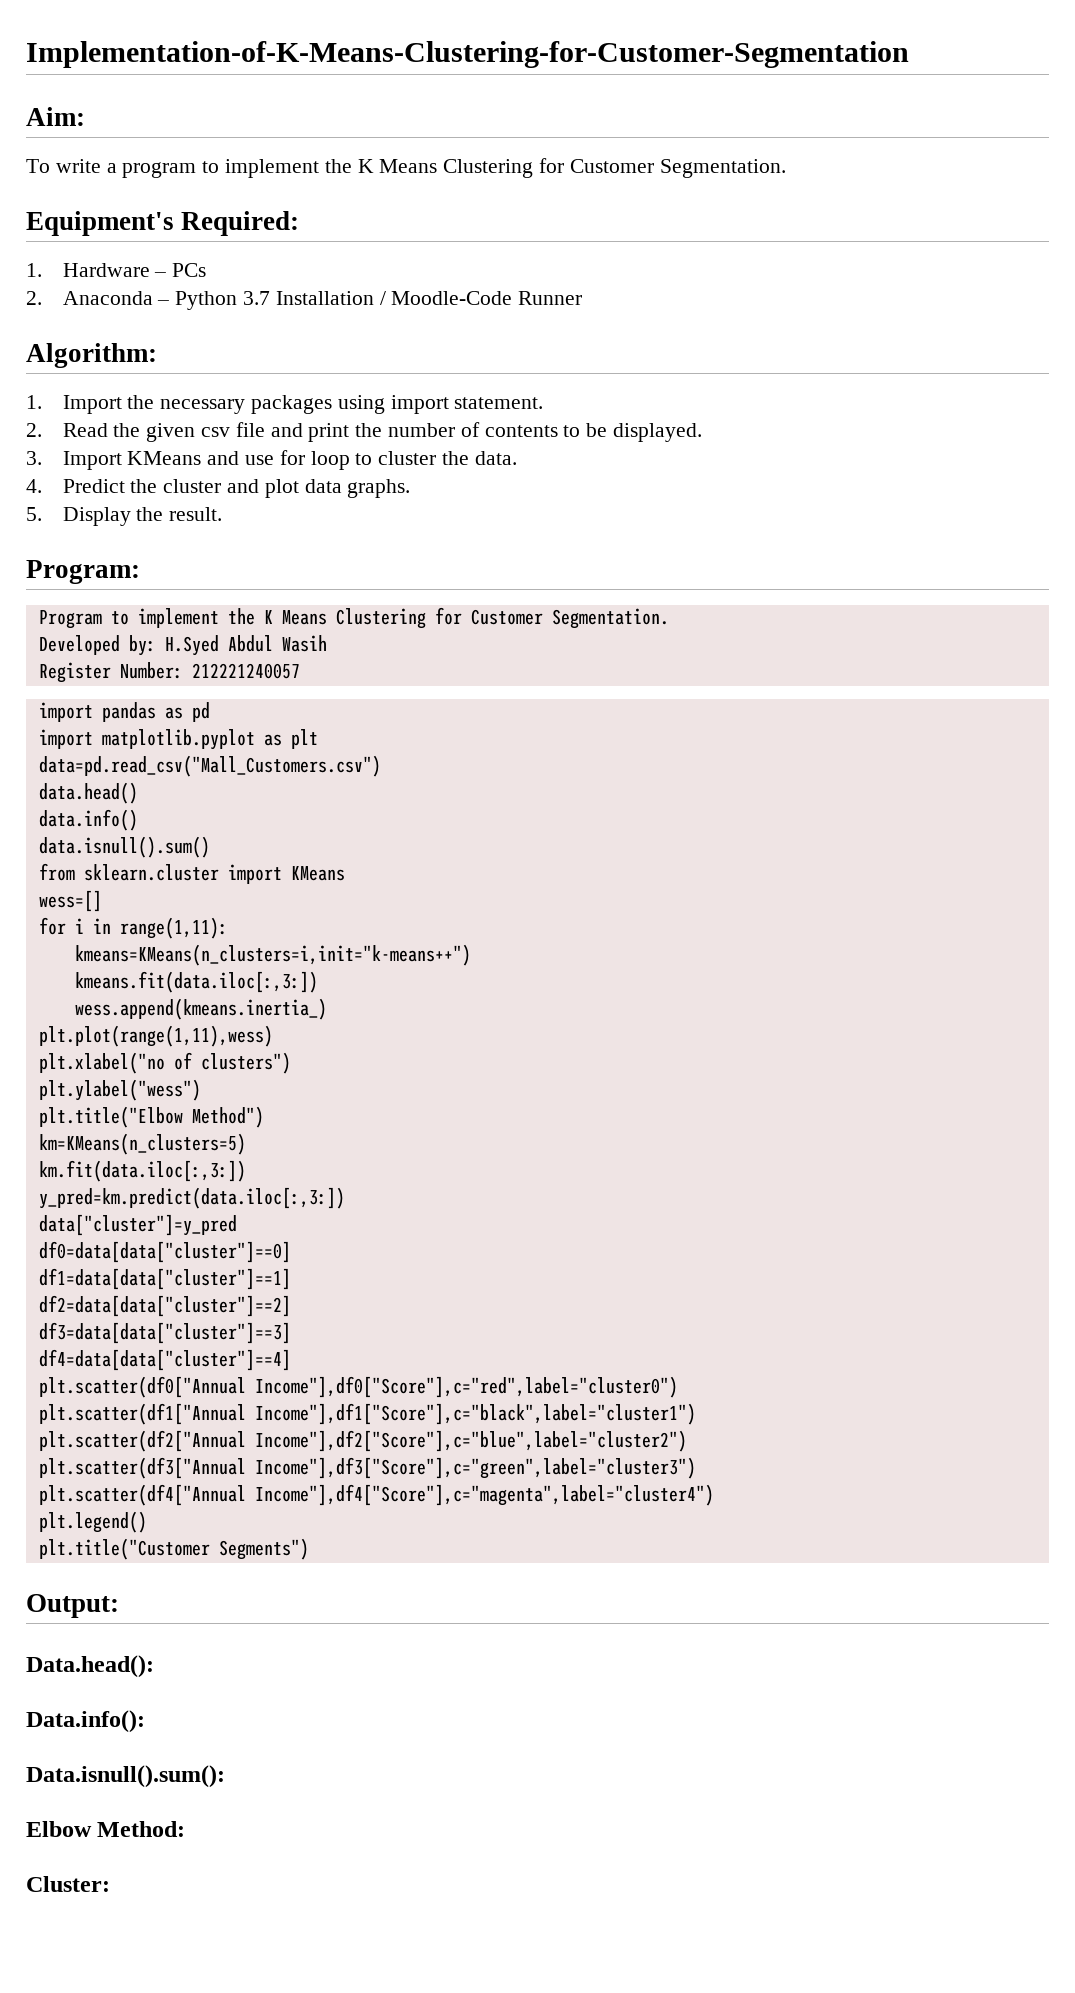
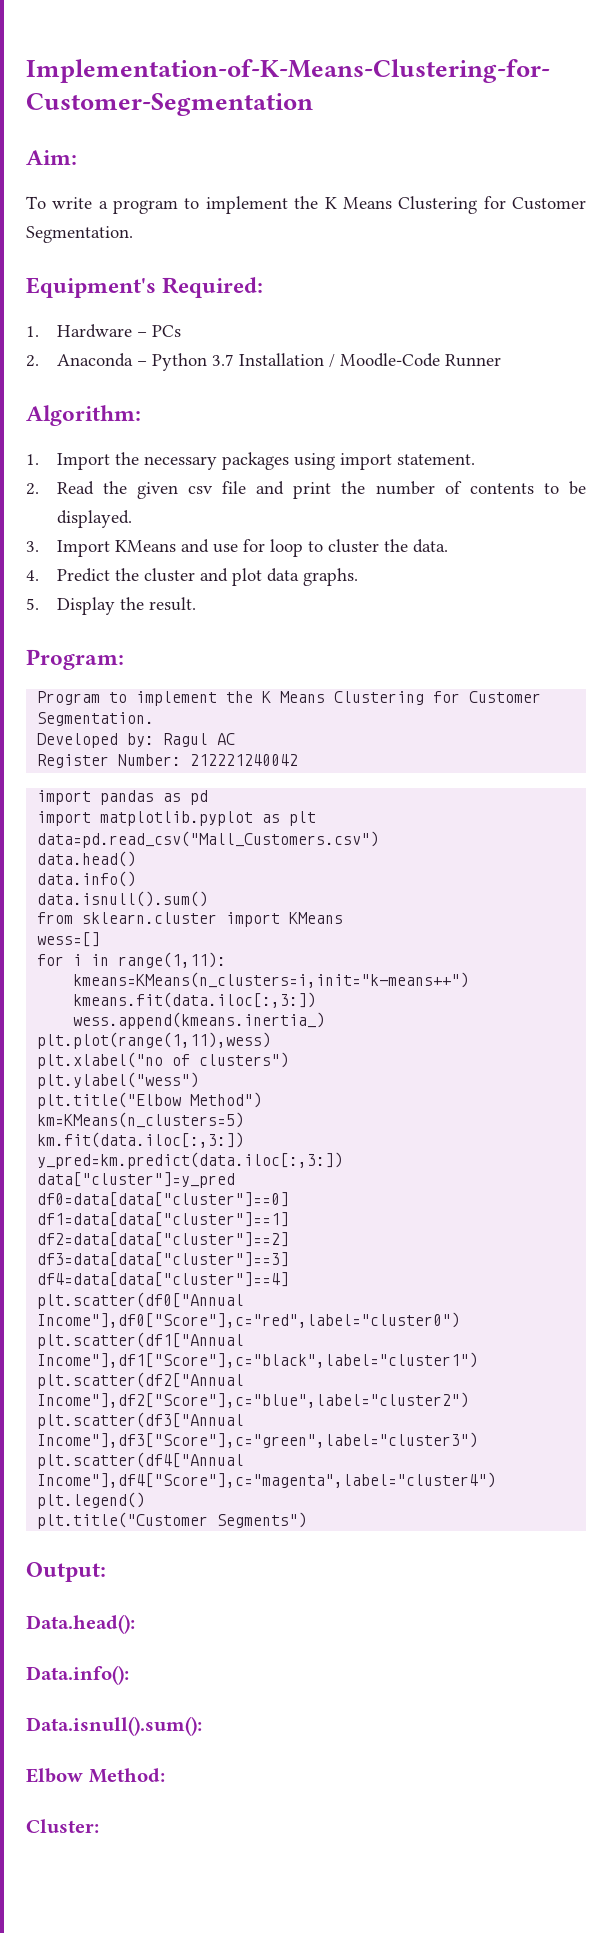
- Developed by: H.Syed Abdul Wasih
+ Developed by: Ragul AC
- Register Number: 212221240057
+ Register Number: 212221240042

